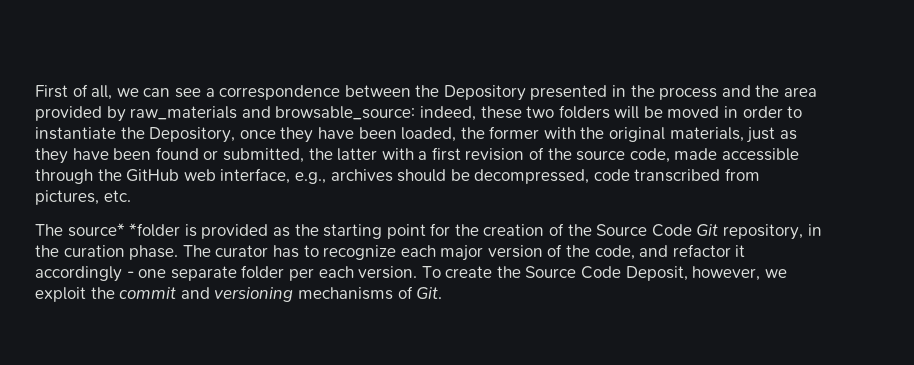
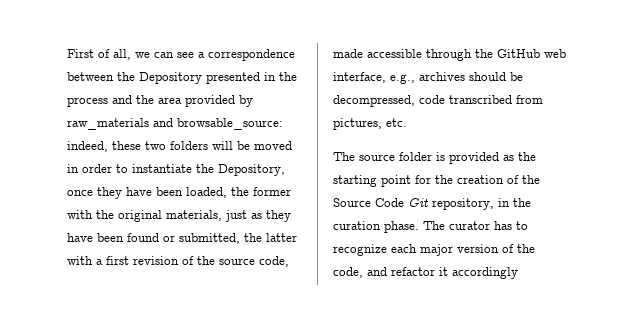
- The source* *folder is provided as the starting point for the creation of the Source Code Git repository, in the curation phase.
+ The source folder is provided as the starting point for the creation of the Source Code Git repository, in the curation phase.
- The curator has to recognize each major version of the code, and refactor it accordingly - one separate folder per each version. To create the Source Code Deposit, however, we exploit the commit and versioning mechanisms of Git.
+ The curator has to recognize each major version of the code, and refactor it accordingly

